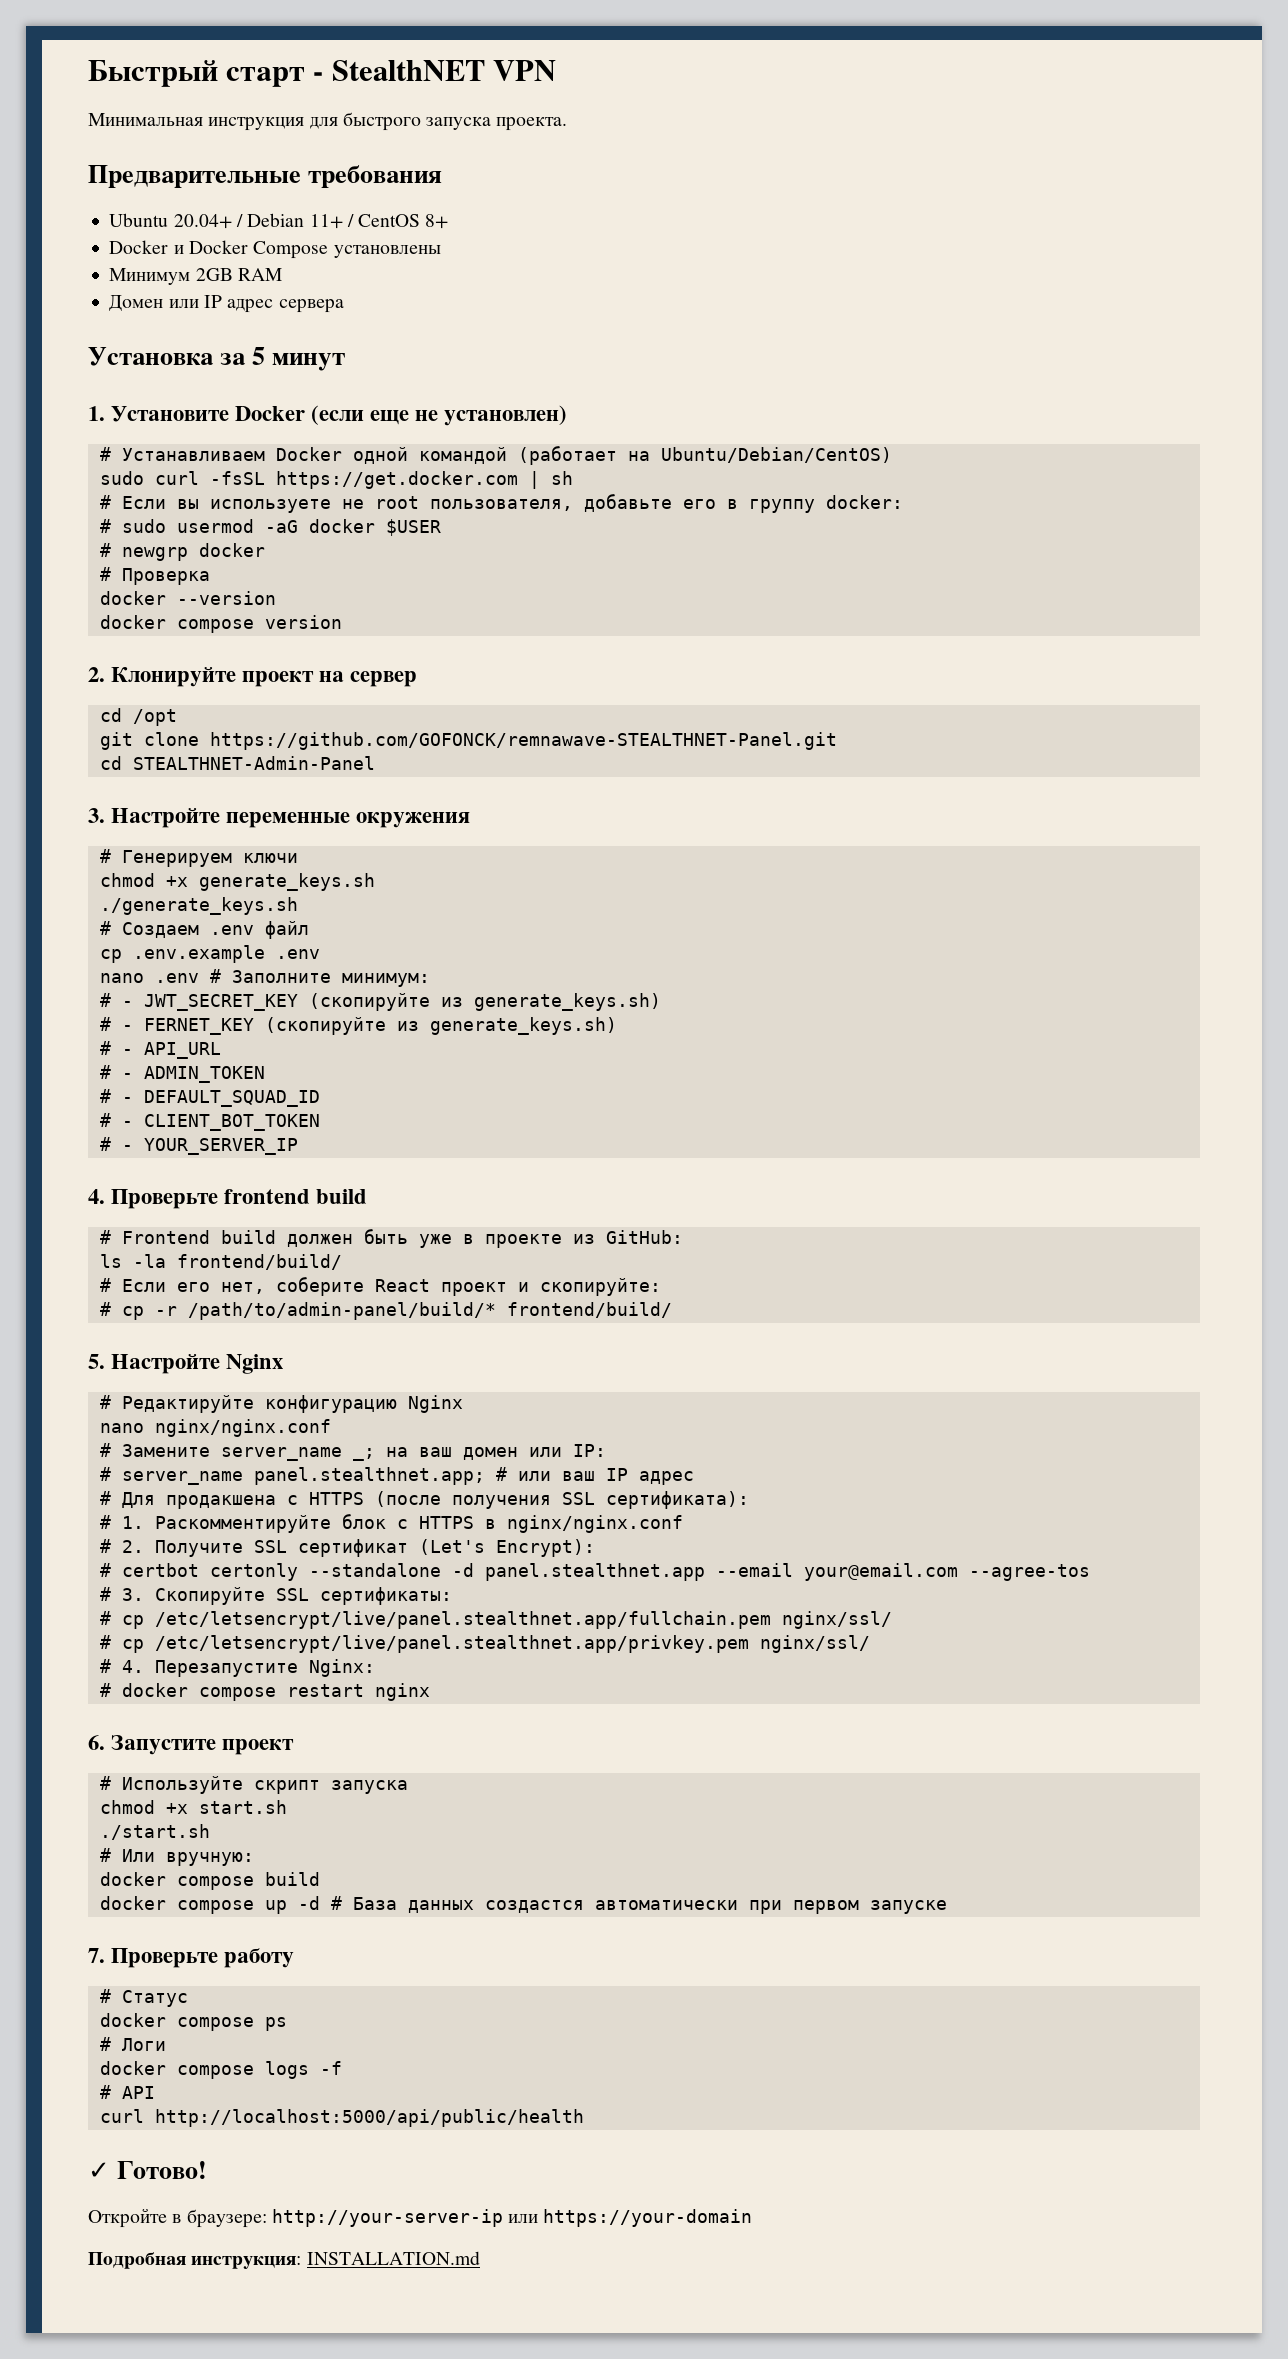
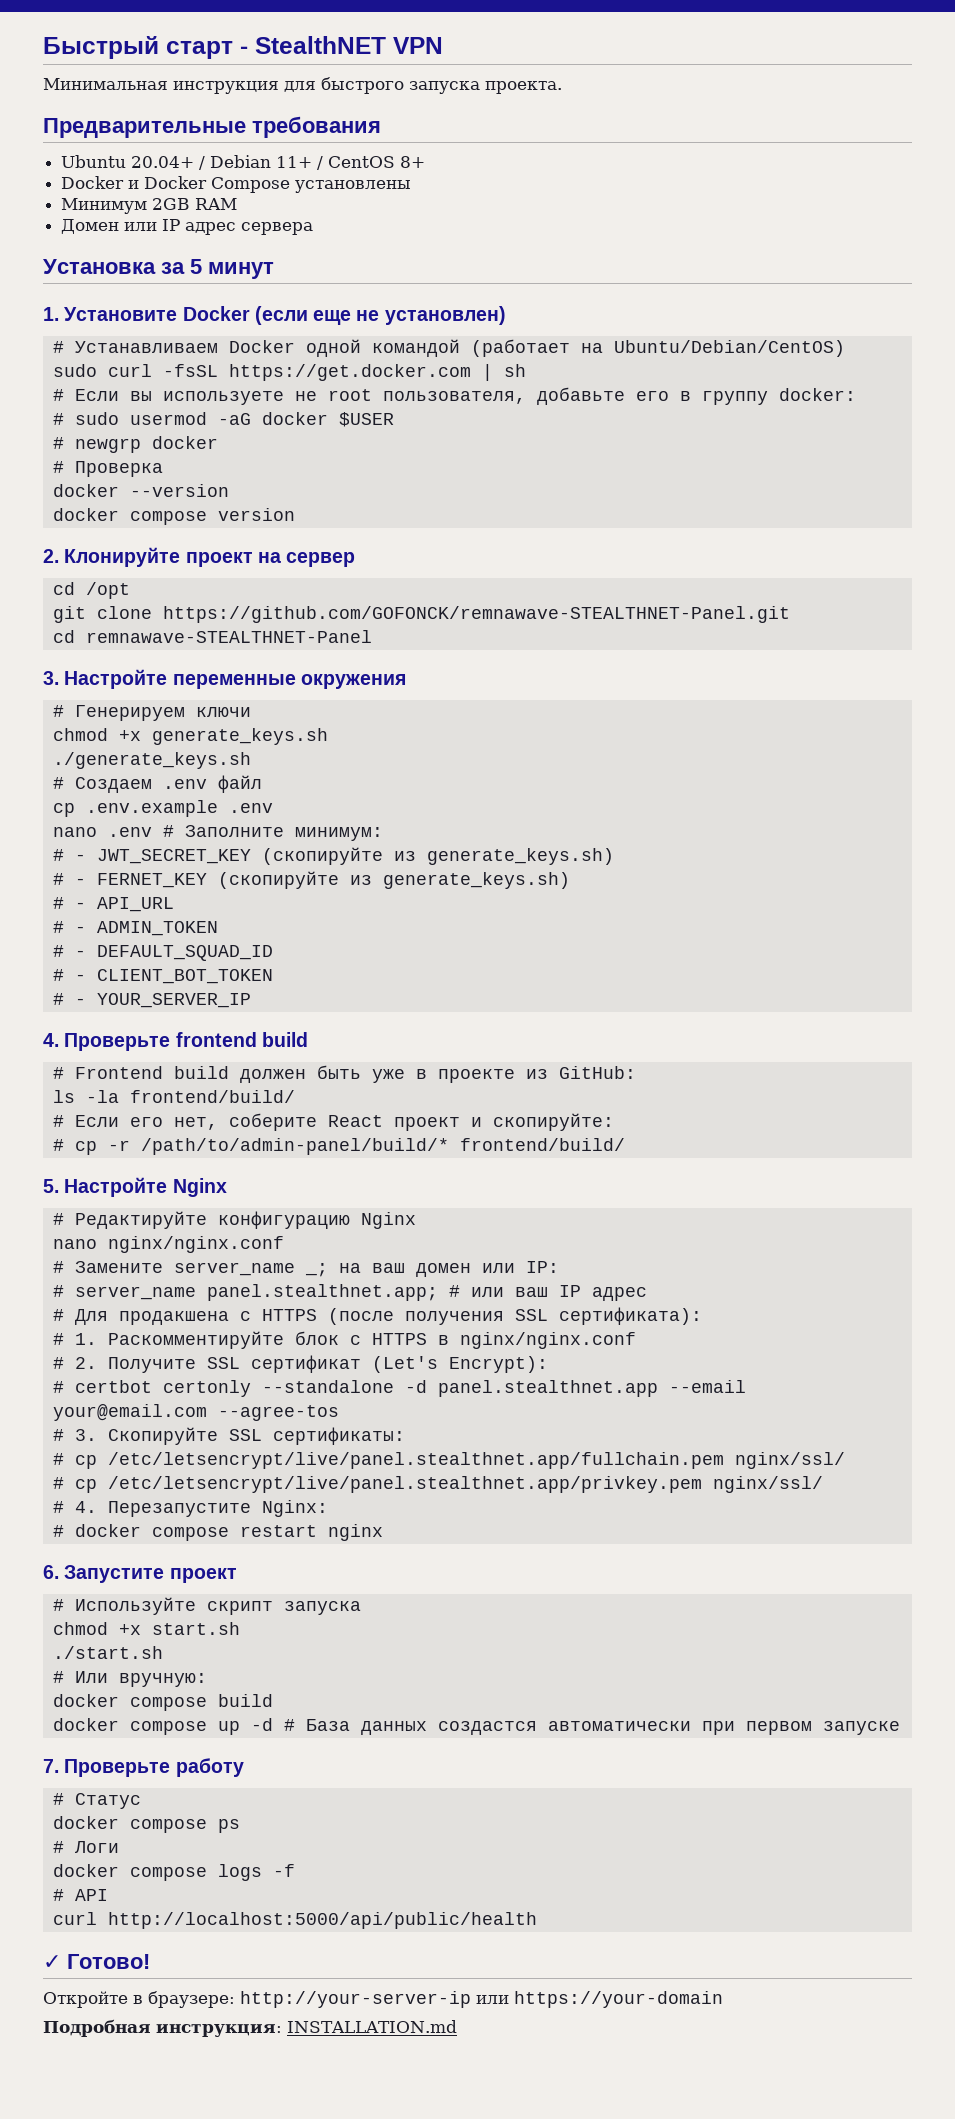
- cd STEALTHNET-Admin-Panel
+ cd remnawave-STEALTHNET-Panel

